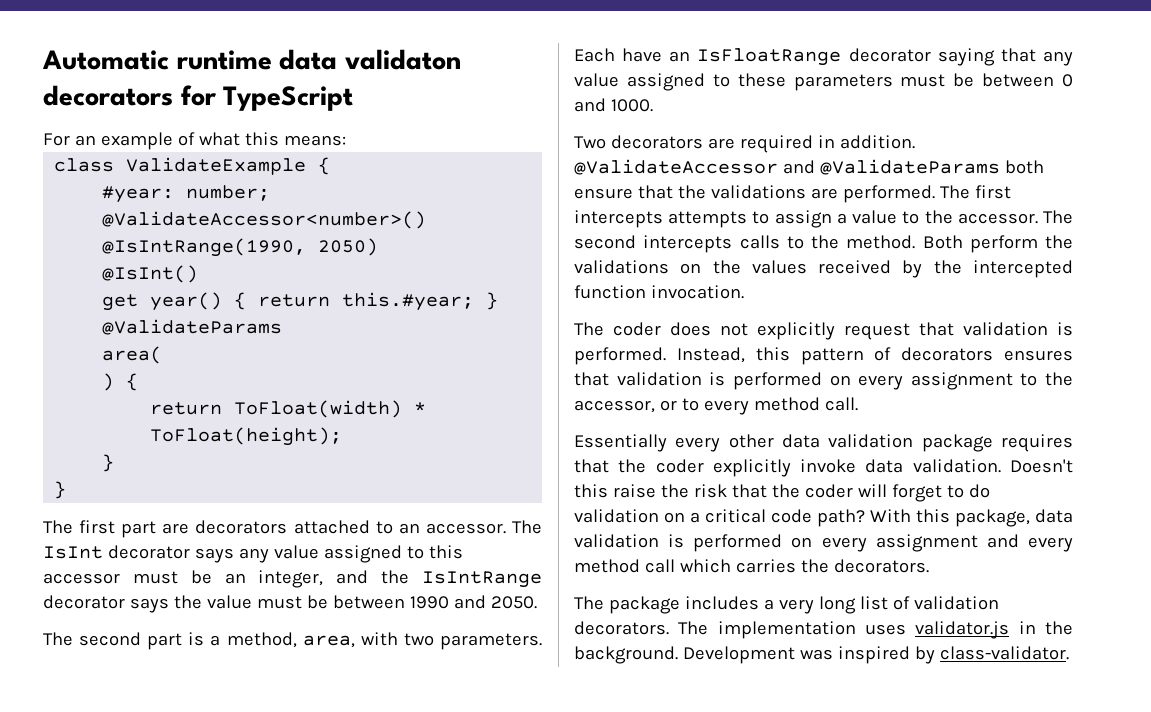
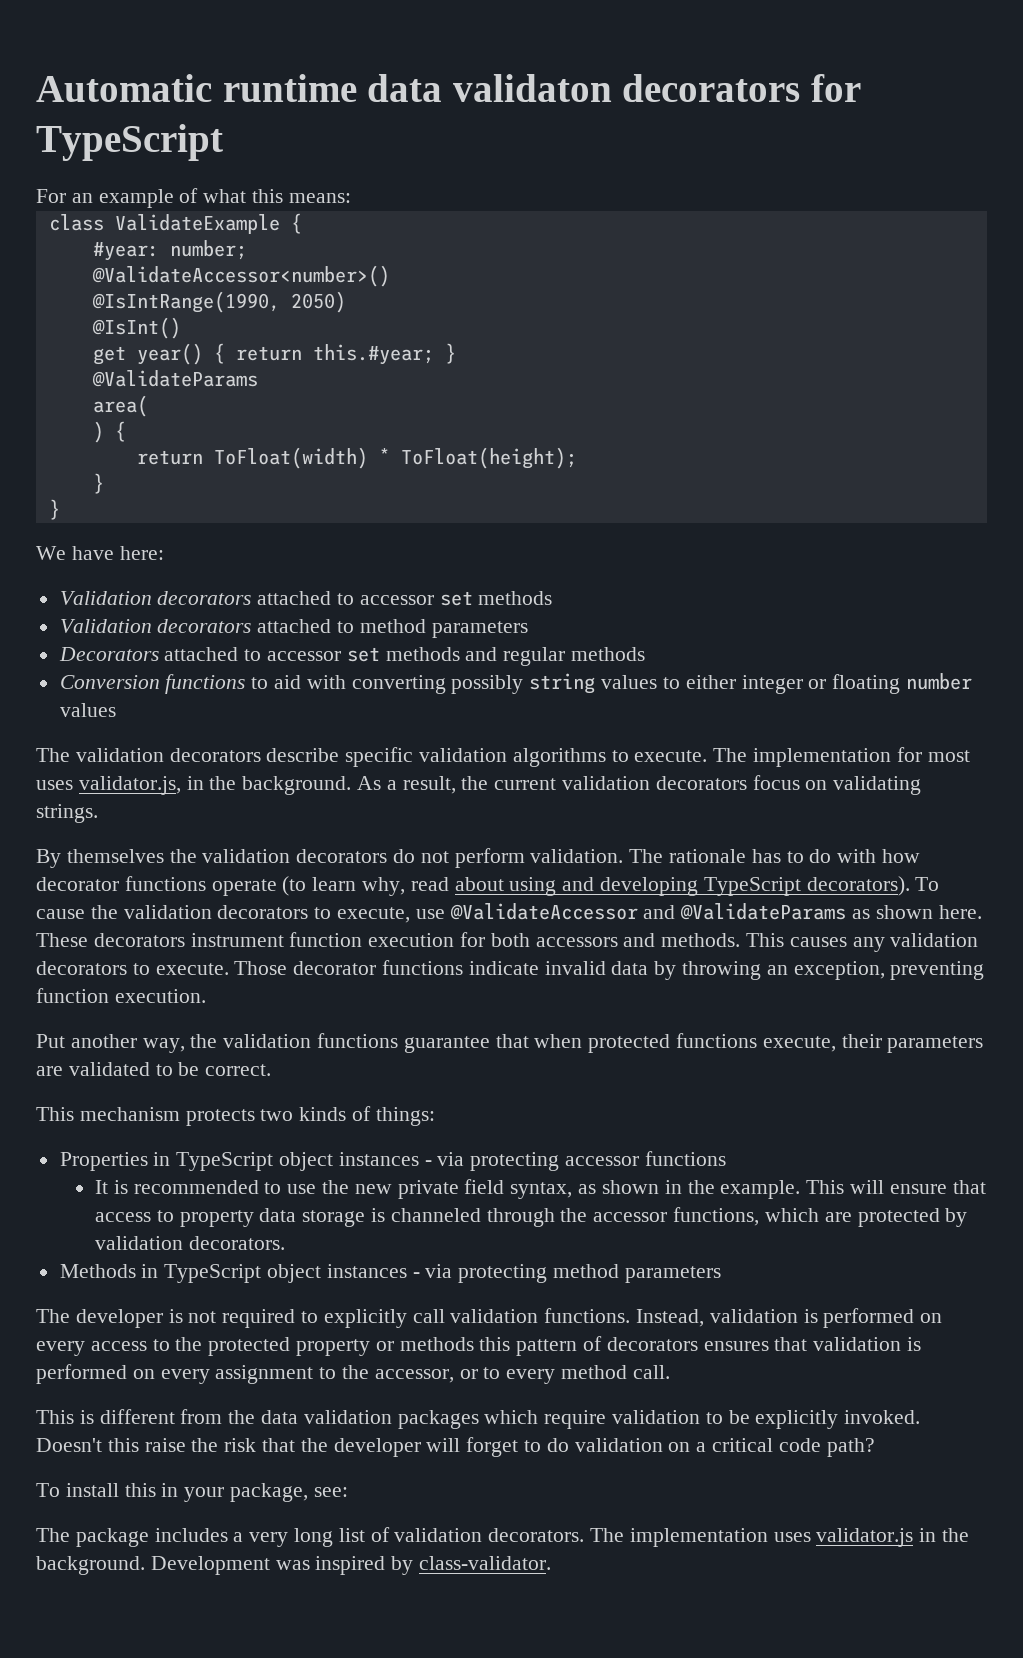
- The first part are decorators attached to an accessor. The IsInt decorator says any value assigned to this accessor must be an integer, and the IsIntRange decorator says the value must be between 1990 and 2050.
- The second part is a method, area, with two parameters. Each have an IsFloatRange decorator saying that any value assigned to these parameters must be between 0 and 1000.
- Two decorators are required in addition. @ValidateAccessor and @ValidateParams both ensure that the validations are performed. The first intercepts attempts to assign a value to the accessor. The second intercepts calls to the method. Both perform the validations on the values received by the intercepted function invocation.
- The coder does not explicitly request that validation is performed. Instead, this pattern of decorators ensures that validation is performed on every assignment to the accessor, or to every method call.
+ We have here:
+ Validation decorators attached to accessor set methods
+ Validation decorators attached to method parameters
+ Decorators attached to accessor set methods and regular methods
+ Conversion functions to aid with converting possibly string values to either integer or floating number values
+ The validation decorators describe specific validation algorithms to execute. The implementation for most uses validator.js, in the background. As a result, the current validation decorators focus on validating strings.
+ By themselves the validation decorators do not perform validation. The rationale has to do with how decorator functions operate (to learn why, read about using and developing TypeScript decorators). To cause the validation decorators to execute, use @ValidateAccessor and @ValidateParams as shown here. These decorators instrument function execution for both accessors and methods. This causes any validation decorators to execute. Those decorator functions indicate invalid data by throwing an exception, preventing function execution.
+ Put another way, the validation functions guarantee that when protected functions execute, their parameters are validated to be correct.
+ This mechanism protects two kinds of things:
+ Properties in TypeScript object instances - via protecting accessor functions
+ It is recommended to use the new private field syntax, as shown in the example. This will ensure that access to property data storage is channeled through the accessor functions, which are protected by validation decorators.
+ Methods in TypeScript object instances - via protecting method parameters
+ The developer is not required to explicitly call validation functions. Instead, validation is performed on every access to the protected property or methods this pattern of decorators ensures that validation is performed on every assignment to the accessor, or to every method call.
- Essentially every other data validation package requires that the coder explicitly invoke data validation.
+ This is different from the data validation packages which require validation to be explicitly invoked.
- Doesn't this raise the risk that the coder will forget to do validation on a critical code path? With this package, data validation is performed on every assignment and every method call which carries the decorators.
+ Doesn't this raise the risk that the developer will forget to do validation on a critical code path?
+ To install this in your package, see:

